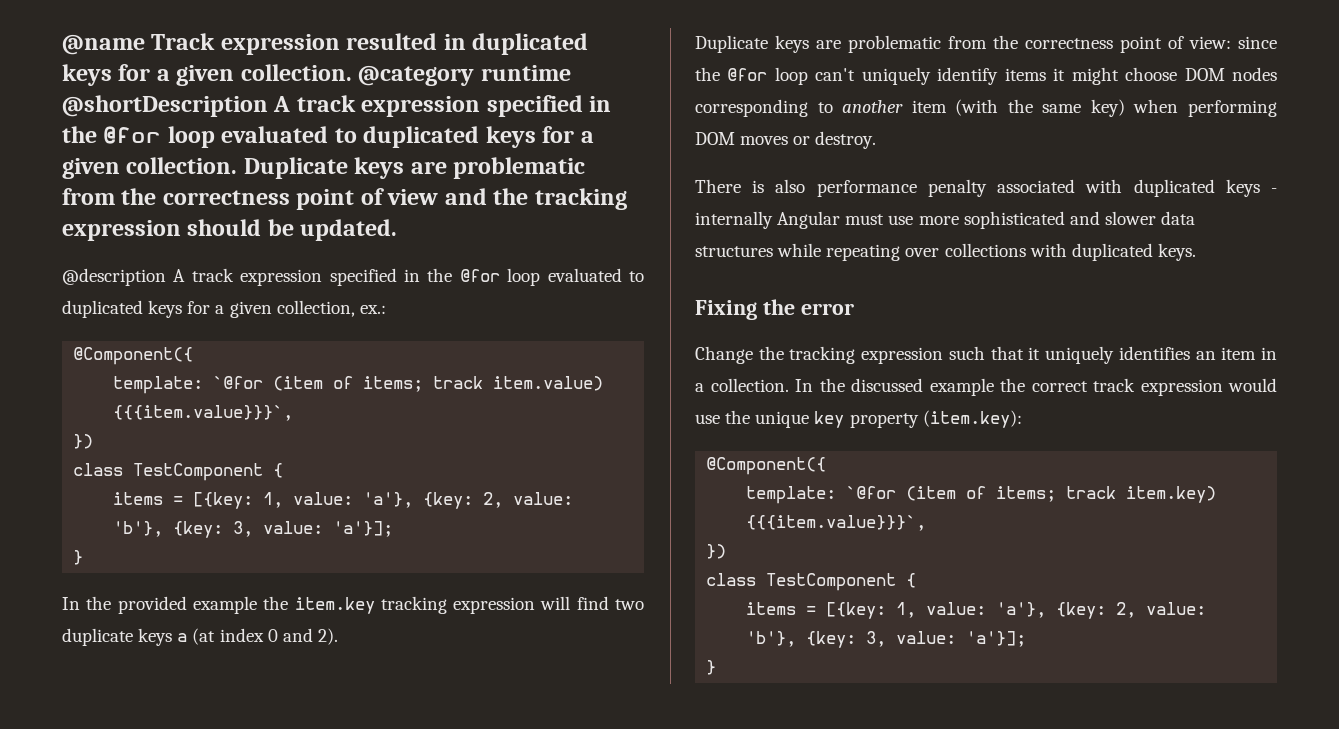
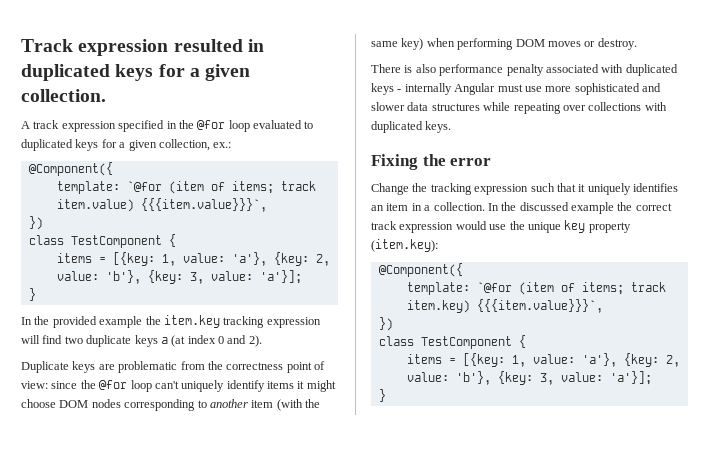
- @name Track expression resulted in duplicated keys for a given collection. @category runtime @shortDescription A track expression specified in the @for loop evaluated to duplicated keys for a given collection. Duplicate keys are problematic from the correctness point of view and the tracking expression should be updated.
- @description A track expression specified in the @for loop evaluated to duplicated keys for a given collection, ex.:
+ Track expression resulted in duplicated keys for a given collection.
+ A track expression specified in the @for loop evaluated to duplicated keys for a given collection, ex.:

